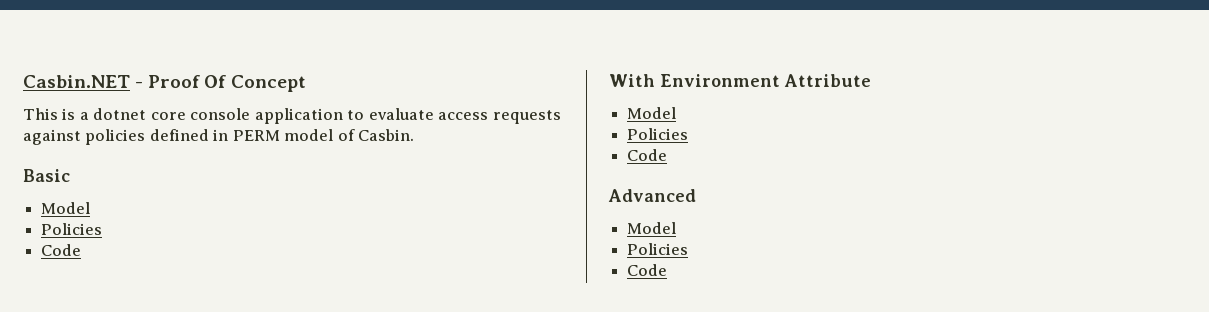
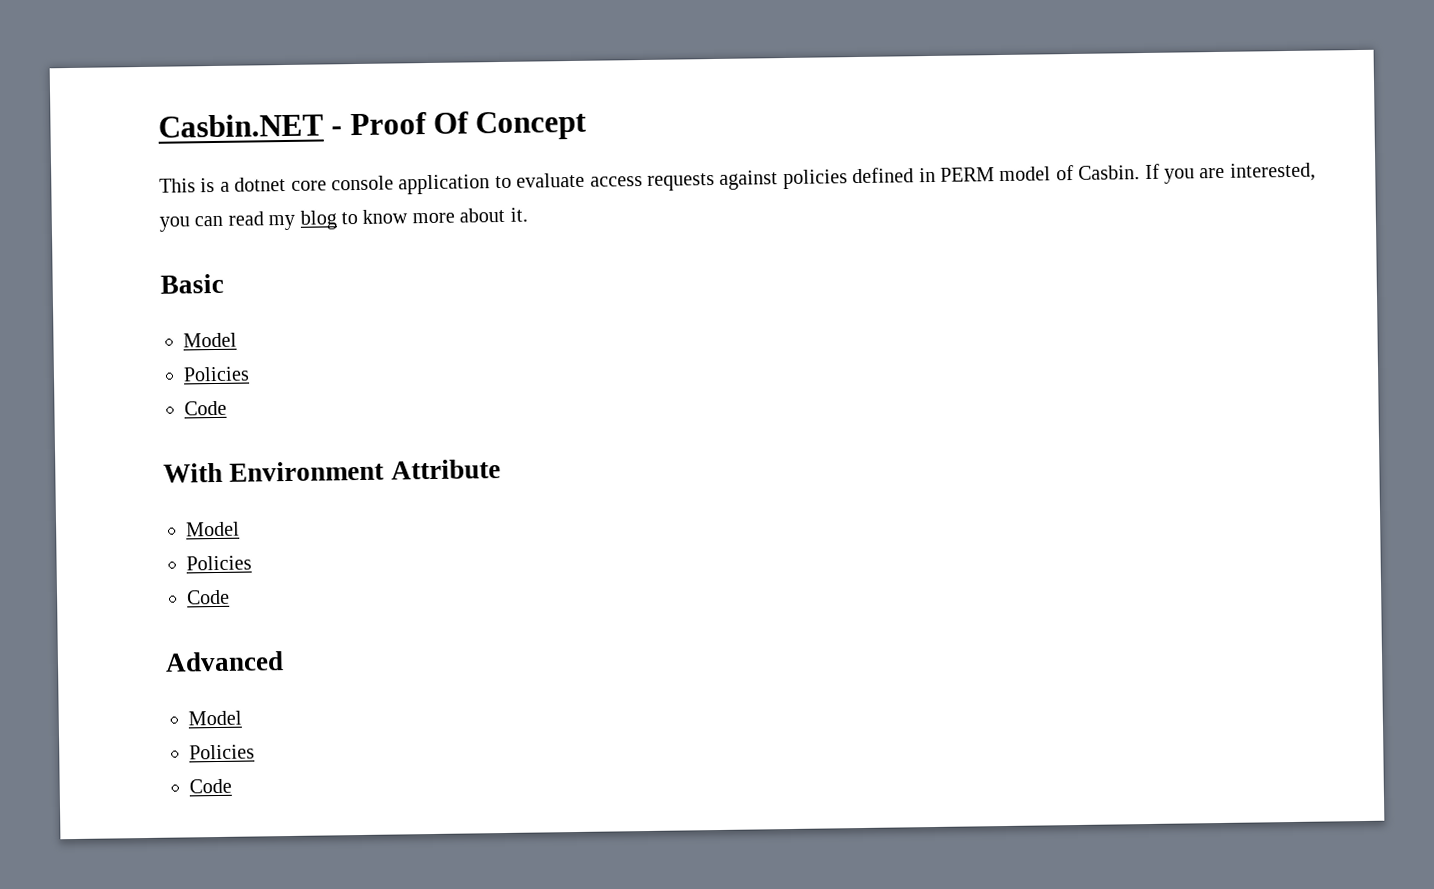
+ If you are interested, you can read my blog to know more about it.

